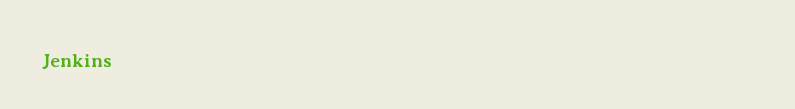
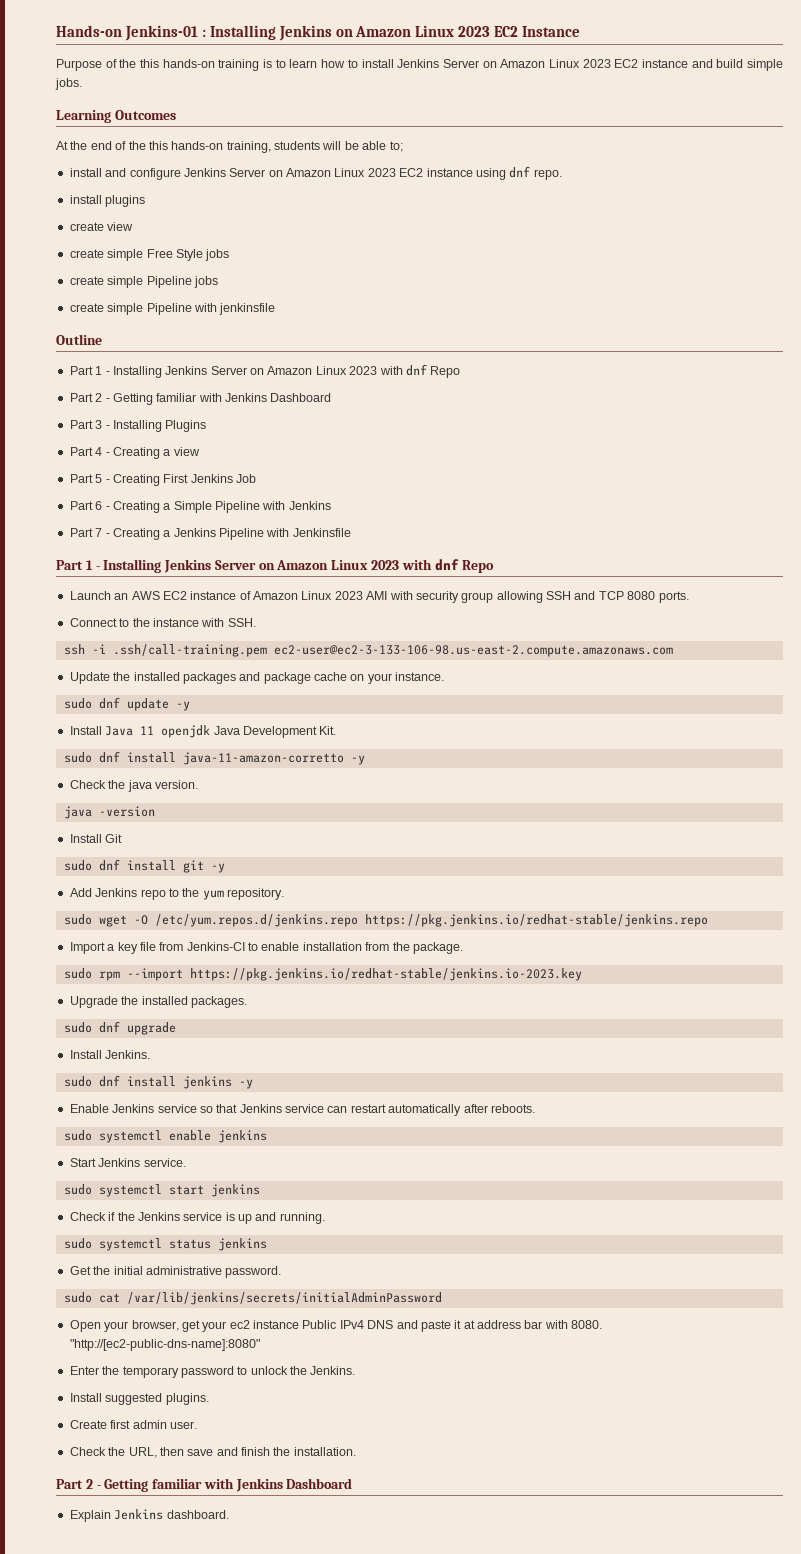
- Jenkins
+ Hands-on Jenkins-01 : Installing Jenkins on Amazon Linux 2023 EC2 Instance
+ Purpose of the this hands-on training is to learn how to install Jenkins Server on Amazon Linux 2023 EC2 instance and build simple jobs.
+ Learning Outcomes
+ At the end of the this hands-on training, students will be able to;
+ install and configure Jenkins Server on Amazon Linux 2023 EC2 instance using dnf repo.
+ install plugins
+ create view
+ create simple Free Style jobs
+ create simple Pipeline jobs
+ create simple Pipeline with jenkinsfile
+ Outline
+ Part 1 - Installing Jenkins Server on Amazon Linux 2023 with dnf Repo
+ Part 2 - Getting familiar with Jenkins Dashboard
+ Part 3 - Installing Plugins
+ Part 4 - Creating a view
+ Part 5 - Creating First Jenkins Job
+ Part 6 - Creating a Simple Pipeline with Jenkins
+ Part 7 - Creating a Jenkins Pipeline with Jenkinsfile
+ Part 1 - Installing Jenkins Server on Amazon Linux 2023 with dnf Repo
+ Launch an AWS EC2 instance of Amazon Linux 2023 AMI with security group allowing SSH and TCP 8080 ports.
+ Connect to the instance with SSH.
+ ssh -i .ssh/call-training.pem ec2-user@ec2-3-133-106-98.us-east-2.compute.amazonaws.com
+ Update the installed packages and package cache on your instance.
+ sudo dnf update -y
+ Install Java 11 openjdk Java Development Kit.
+ sudo dnf install java-11-amazon-corretto -y
+ Check the java version.
+ java -version
+ Install Git
+ sudo dnf install git -y
+ Add Jenkins repo to the yum repository.
+ sudo wget -O /etc/yum.repos.d/jenkins.repo https://pkg.jenkins.io/redhat-stable/jenkins.repo
+ Import a key file from Jenkins-CI to enable installation from the package.
+ sudo rpm --import https://pkg.jenkins.io/redhat-stable/jenkins.io-2023.key
+ Upgrade the installed packages.
+ sudo dnf upgrade
+ Install Jenkins.
+ sudo dnf install jenkins -y
+ Enable Jenkins service so that Jenkins service can restart automatically after reboots.
+ sudo systemctl enable jenkins
+ Start Jenkins service.
+ sudo systemctl start jenkins
+ Check if the Jenkins service is up and running.
+ sudo systemctl status jenkins
+ Get the initial administrative password.
+ sudo cat /var/lib/jenkins/secrets/initialAdminPassword
+ Open your browser, get your ec2 instance Public IPv4 DNS and paste it at address bar with 8080. "http://[ec2-public-dns-name]:8080"
+ Enter the temporary password to unlock the Jenkins.
+ Install suggested plugins.
+ Create first admin user.
+ Check the URL, then save and finish the installation.
+ Part 2 - Getting familiar with Jenkins Dashboard
+ Explain Jenkins dashboard.

